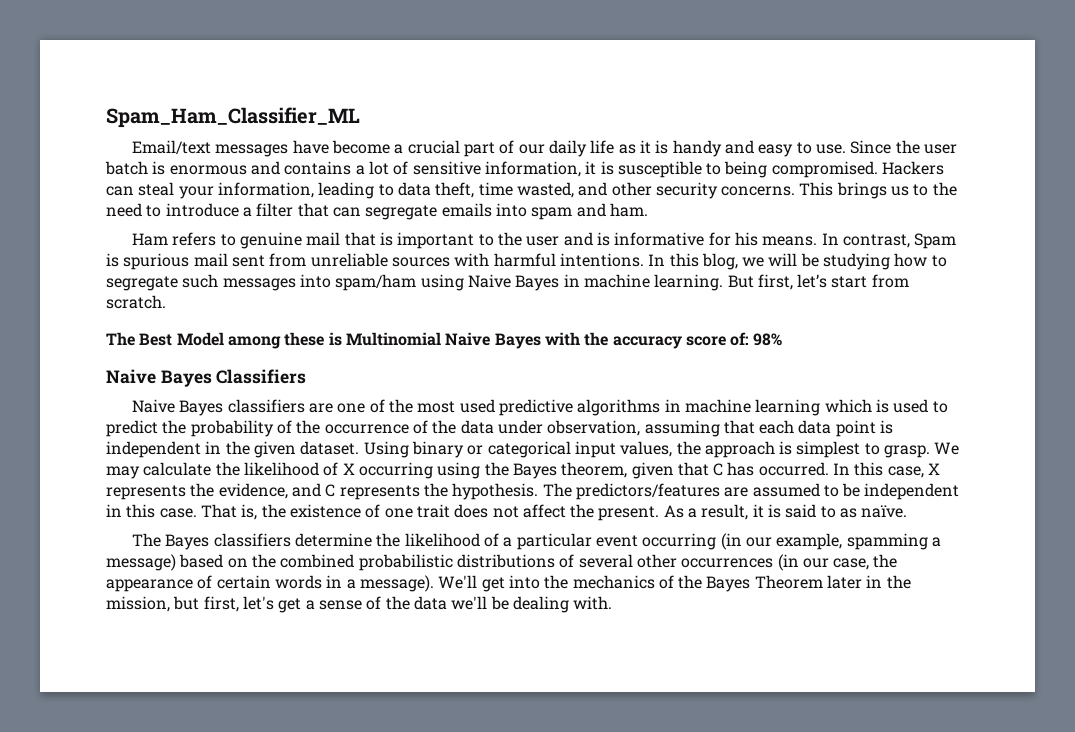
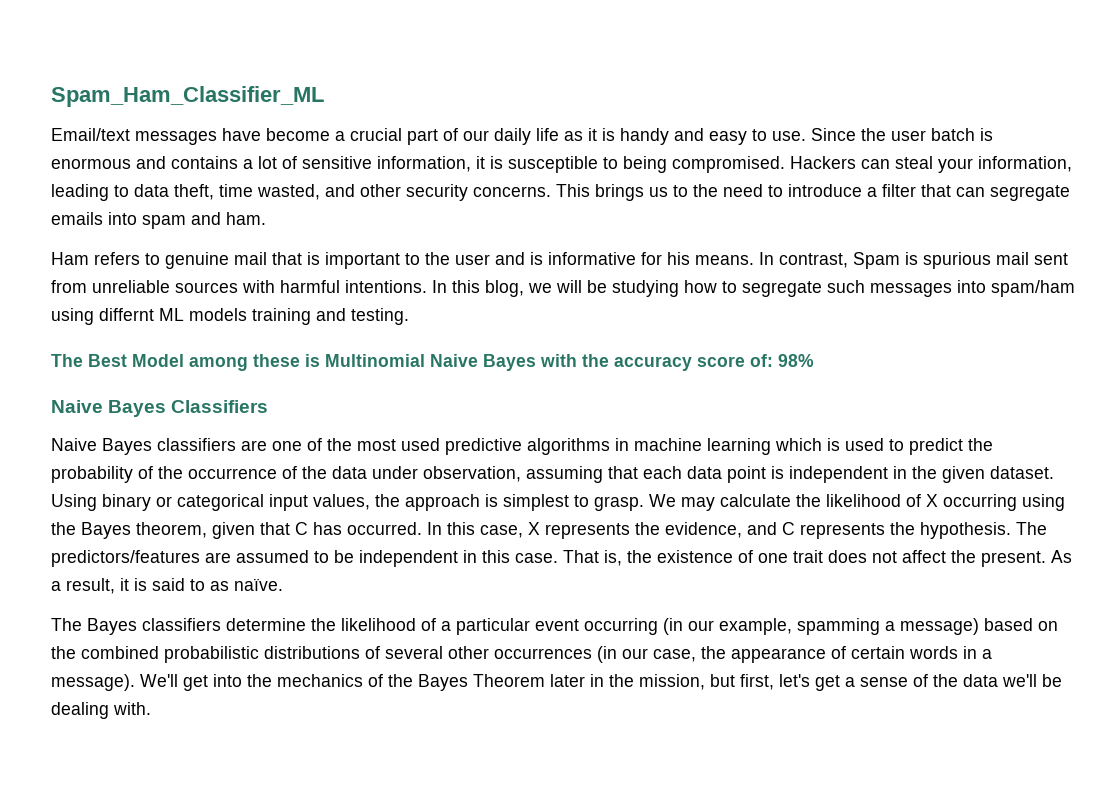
- In this blog, we will be studying how to segregate such messages into spam/ham using Naive Bayes in machine learning. But first, let’s start from scratch.
+ In this blog, we will be studying how to segregate such messages into spam/ham using differnt ML models training and testing.

